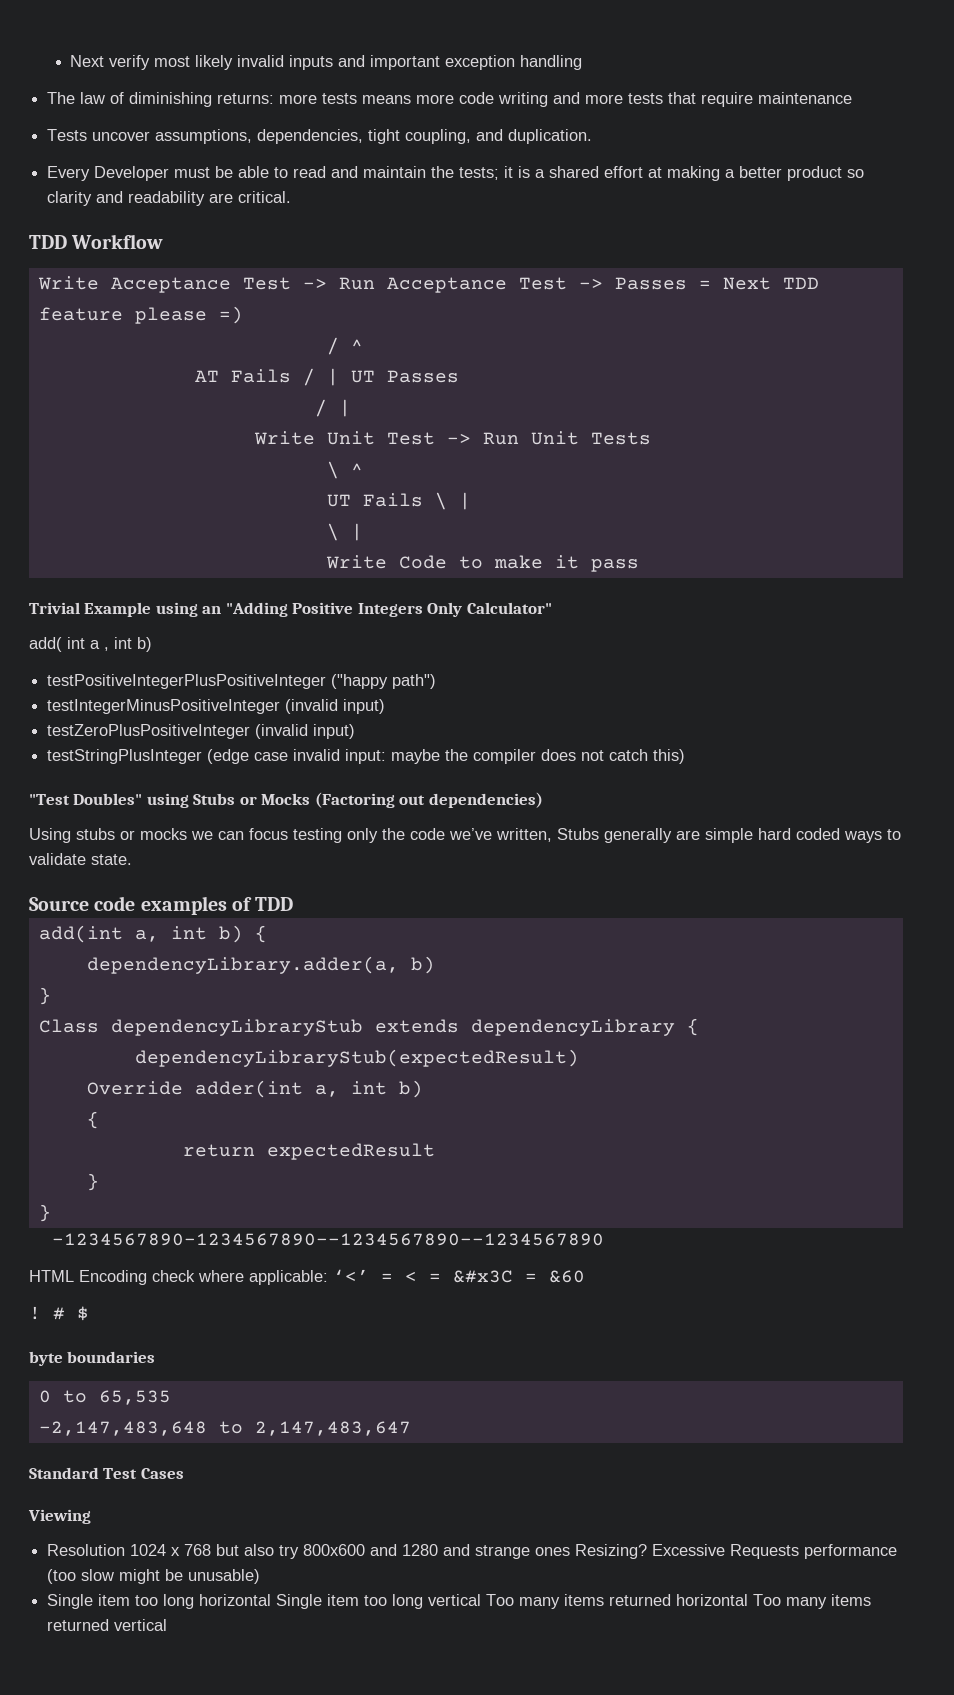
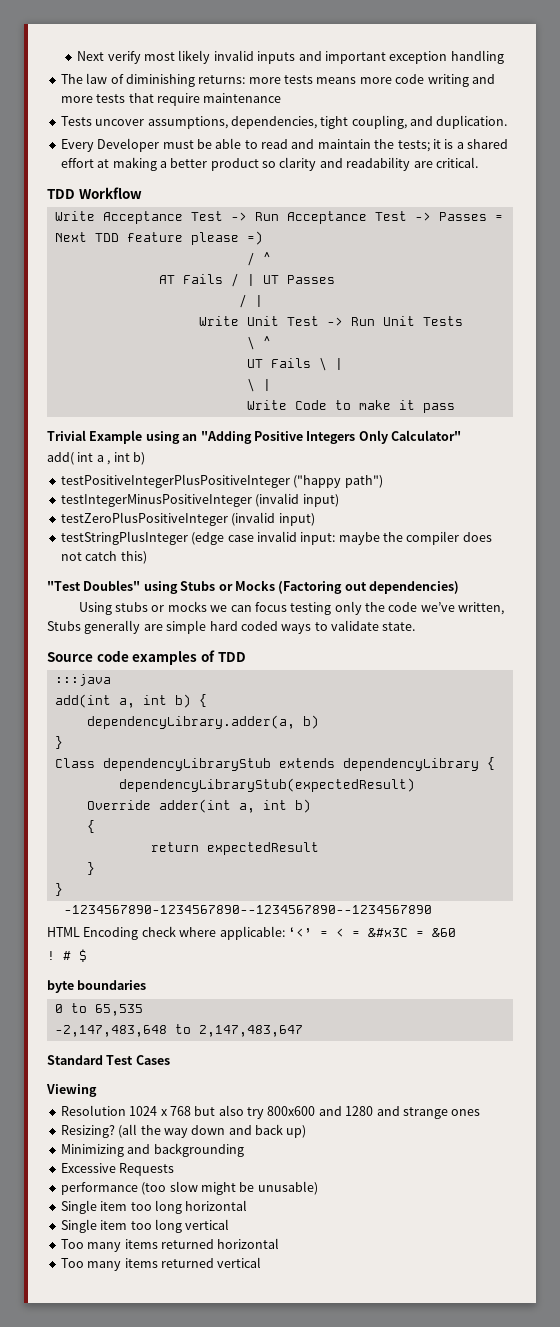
+ :::java
- Resolution 1024 x 768 but also try 800x600 and 1280 and strange ones Resizing? Excessive Requests performance (too slow might be unusable)
+ Resolution 1024 x 768 but also try 800x600 and 1280 and strange ones
+ Resizing? (all the way down and back up)
+ Minimizing and backgrounding
+ Excessive Requests
+ performance (too slow might be unusable)
- Single item too long horizontal Single item too long vertical Too many items returned horizontal Too many items returned vertical
+ Single item too long horizontal
+ Single item too long vertical
+ Too many items returned horizontal
+ Too many items returned vertical

